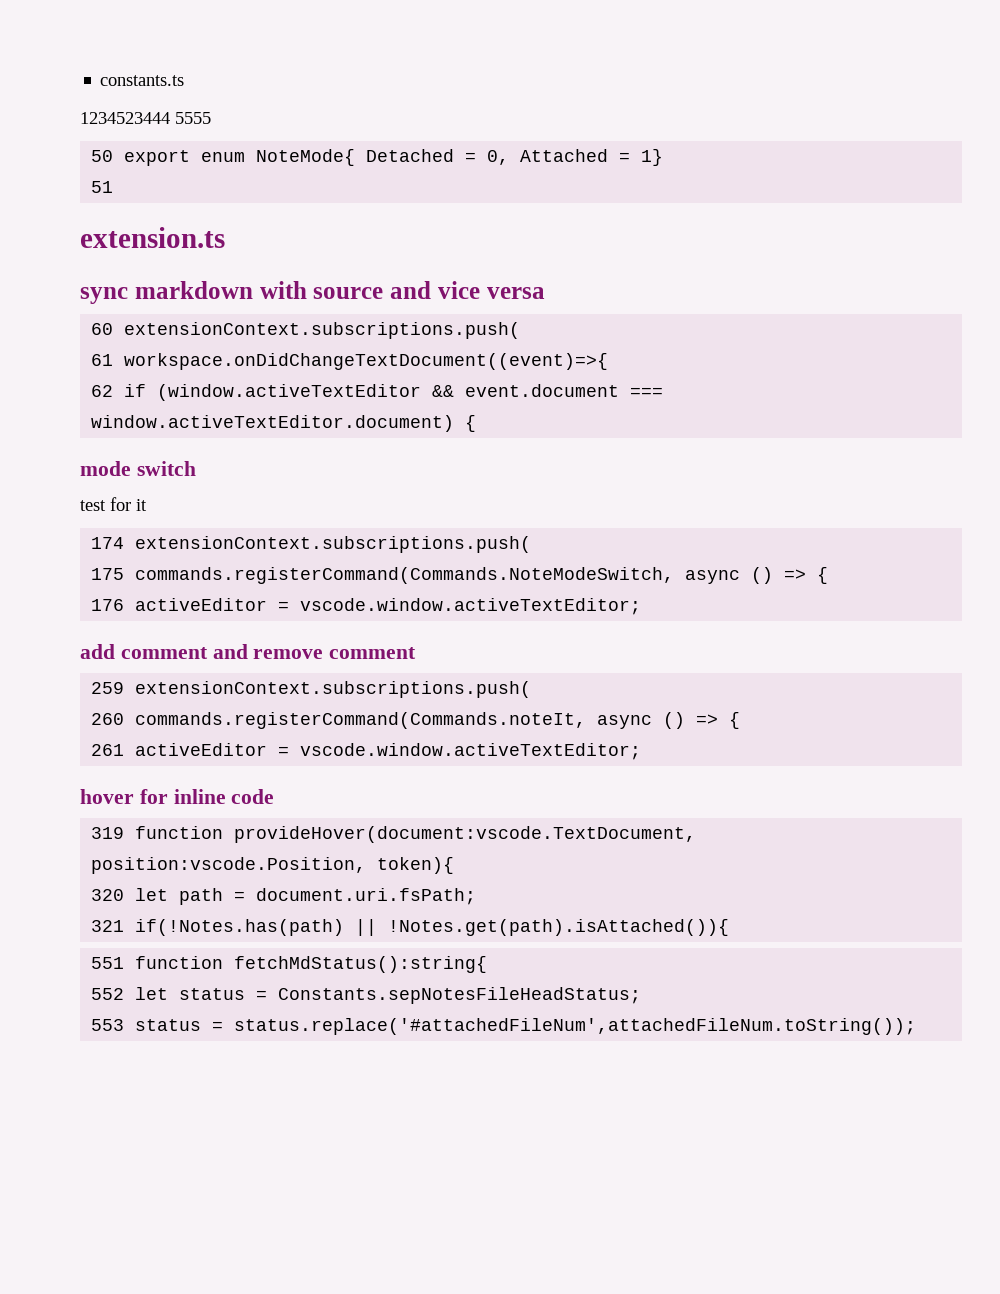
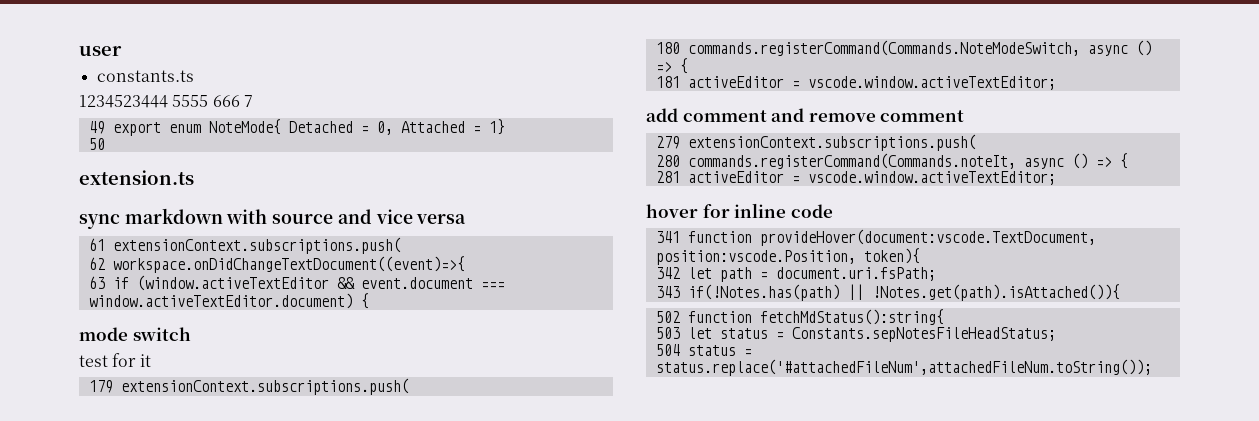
+ user
- 1234523444 5555
- 50 export enum NoteMode{ Detached = 0, Attached = 1}
+ 1234523444 5555 666 7
+ 49 export enum NoteMode{ Detached = 0, Attached = 1}
- 51
+ 50
- 60 extensionContext.subscriptions.push(
- 61 workspace.onDidChangeTextDocument((event)=>{
+ 61 extensionContext.subscriptions.push(
+ 62 workspace.onDidChangeTextDocument((event)=>{
- 62 if (window.activeTextEditor && event.document === window.activeTextEditor.document) {
+ 63 if (window.activeTextEditor && event.document === window.activeTextEditor.document) {
- 174 extensionContext.subscriptions.push(
- 175 commands.registerCommand(Commands.NoteModeSwitch, async () => {
+ 179 extensionContext.subscriptions.push(
+ 180 commands.registerCommand(Commands.NoteModeSwitch, async () => {
- 176 activeEditor = vscode.window.activeTextEditor;
+ 181 activeEditor = vscode.window.activeTextEditor;
- 259 extensionContext.subscriptions.push(
- 260 commands.registerCommand(Commands.noteIt, async () => {
+ 279 extensionContext.subscriptions.push(
+ 280 commands.registerCommand(Commands.noteIt, async () => {
- 261 activeEditor = vscode.window.activeTextEditor;
+ 281 activeEditor = vscode.window.activeTextEditor;
- 319 function provideHover(document:vscode.TextDocument, position:vscode.Position, token){
+ 341 function provideHover(document:vscode.TextDocument, position:vscode.Position, token){
- 320 let path = document.uri.fsPath;
+ 342 let path = document.uri.fsPath;
- 321 if(!Notes.has(path) || !Notes.get(path).isAttached()){
+ 343 if(!Notes.has(path) || !Notes.get(path).isAttached()){
- 551 function fetchMdStatus():string{
+ 502 function fetchMdStatus():string{
- 552 let status = Constants.sepNotesFileHeadStatus;
+ 503 let status = Constants.sepNotesFileHeadStatus;
- 553 status = status.replace('#attachedFileNum',attachedFileNum.toString());
+ 504 status = status.replace('#attachedFileNum',attachedFileNum.toString());

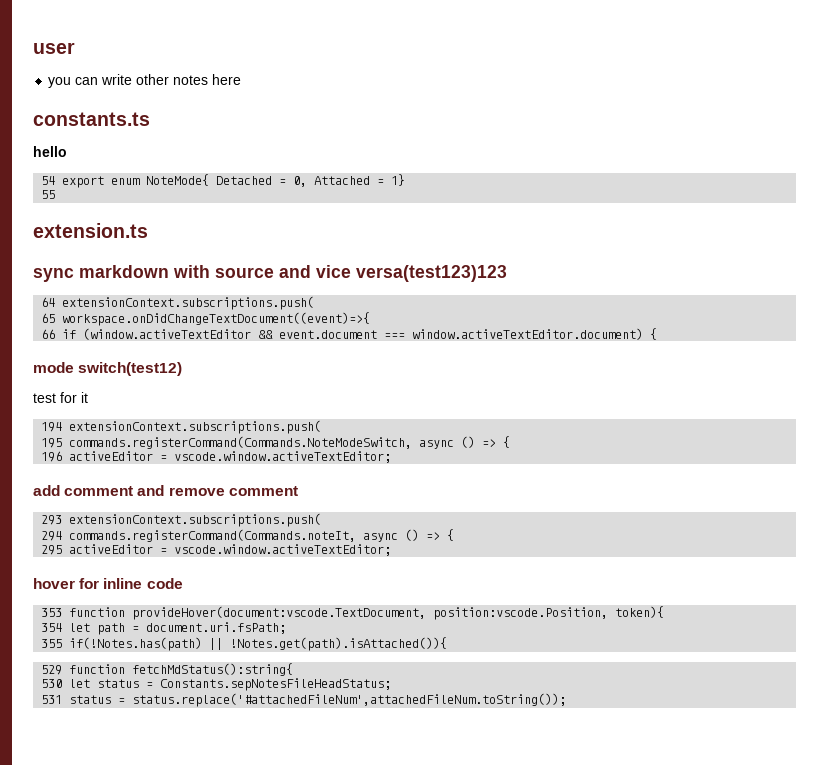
+ you can write other notes here
  constants.ts
- 1234523444 5555 666 7
- 49 export enum NoteMode{ Detached = 0, Attached = 1}
+ hello
+ 54 export enum NoteMode{ Detached = 0, Attached = 1}
- 50
+ 55
- sync markdown with source and vice versa
- 61 extensionContext.subscriptions.push(
- 62 workspace.onDidChangeTextDocument((event)=>{
+ sync markdown with source and vice versa(test123)123
+ 64 extensionContext.subscriptions.push(
+ 65 workspace.onDidChangeTextDocument((event)=>{
- 63 if (window.activeTextEditor && event.document === window.activeTextEditor.document) {
+ 66 if (window.activeTextEditor && event.document === window.activeTextEditor.document) {
- mode switch
+ mode switch(test12)
- 179 extensionContext.subscriptions.push(
- 180 commands.registerCommand(Commands.NoteModeSwitch, async () => {
+ 194 extensionContext.subscriptions.push(
+ 195 commands.registerCommand(Commands.NoteModeSwitch, async () => {
- 181 activeEditor = vscode.window.activeTextEditor;
+ 196 activeEditor = vscode.window.activeTextEditor;
- 279 extensionContext.subscriptions.push(
- 280 commands.registerCommand(Commands.noteIt, async () => {
+ 293 extensionContext.subscriptions.push(
+ 294 commands.registerCommand(Commands.noteIt, async () => {
- 281 activeEditor = vscode.window.activeTextEditor;
+ 295 activeEditor = vscode.window.activeTextEditor;
- 341 function provideHover(document:vscode.TextDocument, position:vscode.Position, token){
+ 353 function provideHover(document:vscode.TextDocument, position:vscode.Position, token){
- 342 let path = document.uri.fsPath;
+ 354 let path = document.uri.fsPath;
- 343 if(!Notes.has(path) || !Notes.get(path).isAttached()){
+ 355 if(!Notes.has(path) || !Notes.get(path).isAttached()){
- 502 function fetchMdStatus():string{
+ 529 function fetchMdStatus():string{
- 503 let status = Constants.sepNotesFileHeadStatus;
+ 530 let status = Constants.sepNotesFileHeadStatus;
- 504 status = status.replace('#attachedFileNum',attachedFileNum.toString());
+ 531 status = status.replace('#attachedFileNum',attachedFileNum.toString());

